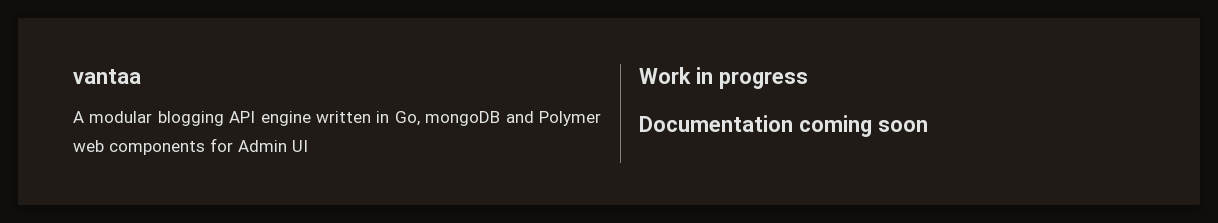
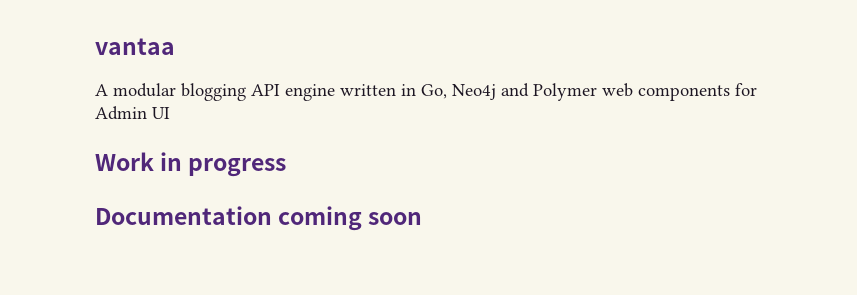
- A modular blogging API engine written in Go, mongoDB and Polymer web components for Admin UI
+ A modular blogging API engine written in Go, Neo4j and Polymer web components for Admin UI

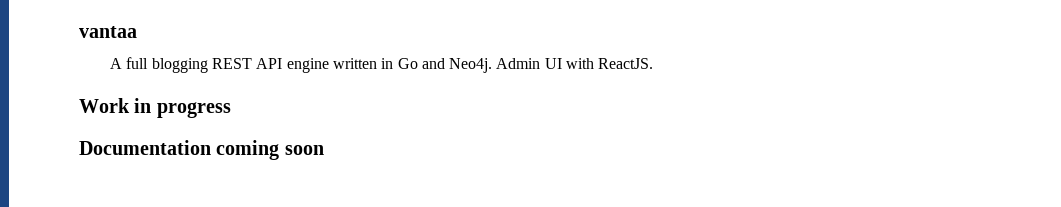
- A modular blogging API engine written in Go, Neo4j and Polymer web components for Admin UI
+ A full blogging REST API engine written in Go and Neo4j. Admin UI with ReactJS.

